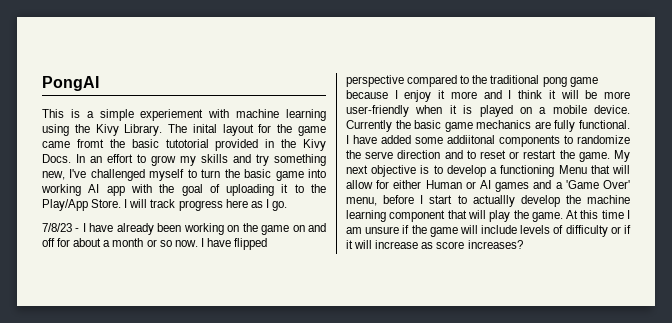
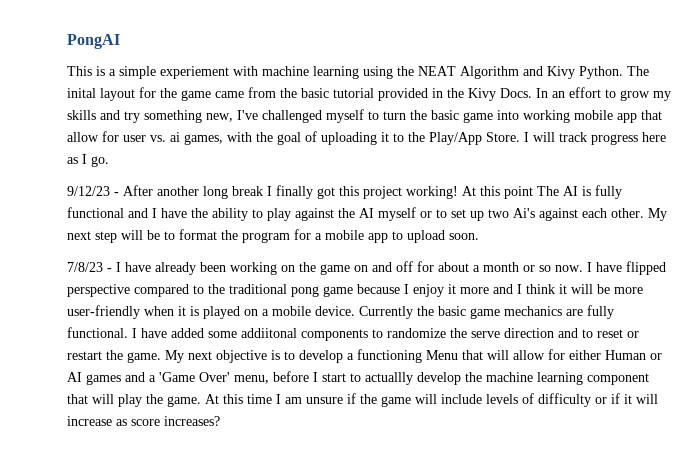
- This is a simple experiement with machine learning using the Kivy Library.
+ This is a simple experiement with machine learning using the NEAT Algorithm and Kivy Python.
- The inital layout for the game came fromt the basic tutotorial provided in the Kivy Docs.
+ The inital layout for the game came from the basic tutorial provided in the Kivy Docs.
- In an effort to grow my skills and try something new, I've challenged myself to turn the basic game into working AI app with the goal of uploading it to the Play/App Store.
+ In an effort to grow my skills and try something new, I've challenged myself to turn the basic game into working mobile app that allow for user vs. ai games, with the goal of uploading it to the Play/App Store.
+ 9/12/23 - After another long break I finally got this project working! At this point The AI is fully functional and I have the ability to play against the AI myself or to set up two Ai's against each other. My next step will be to format the program for a mobile app to upload soon.

